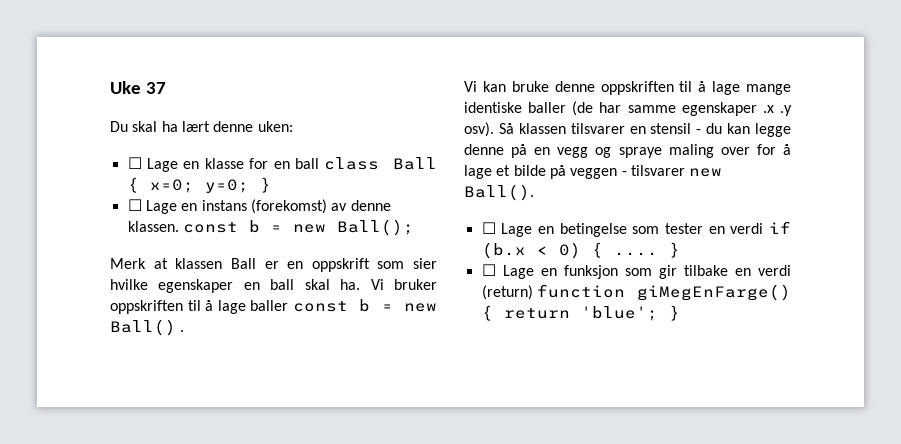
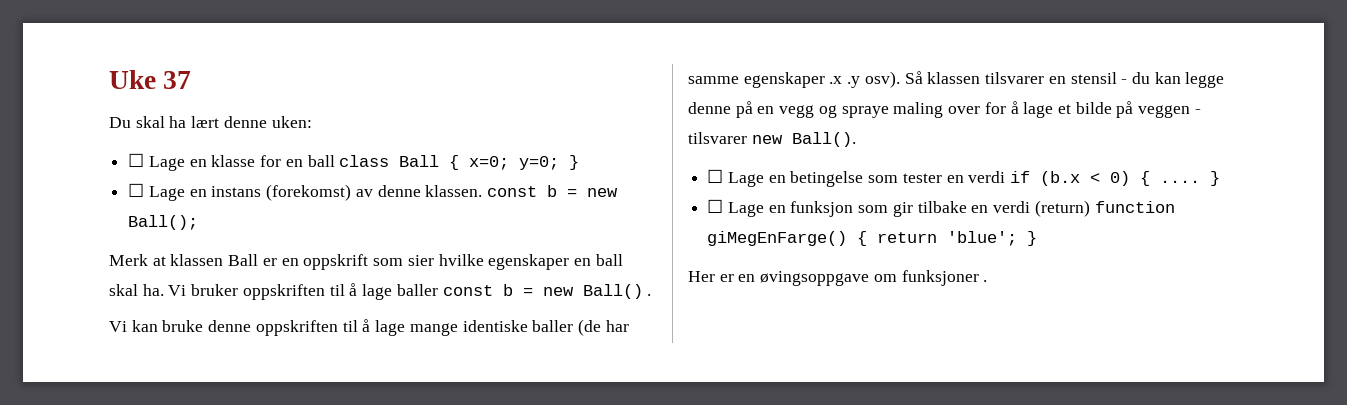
+ Her er en øvingsoppgave om funksjoner .

